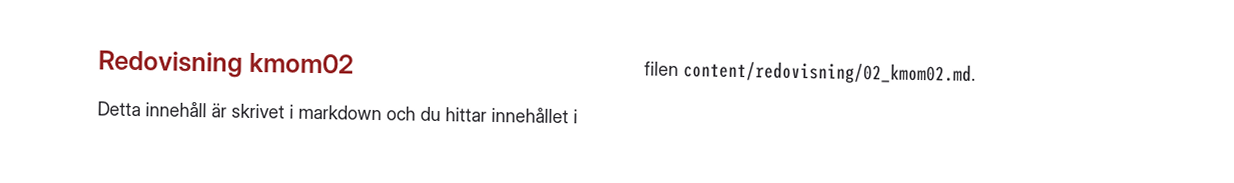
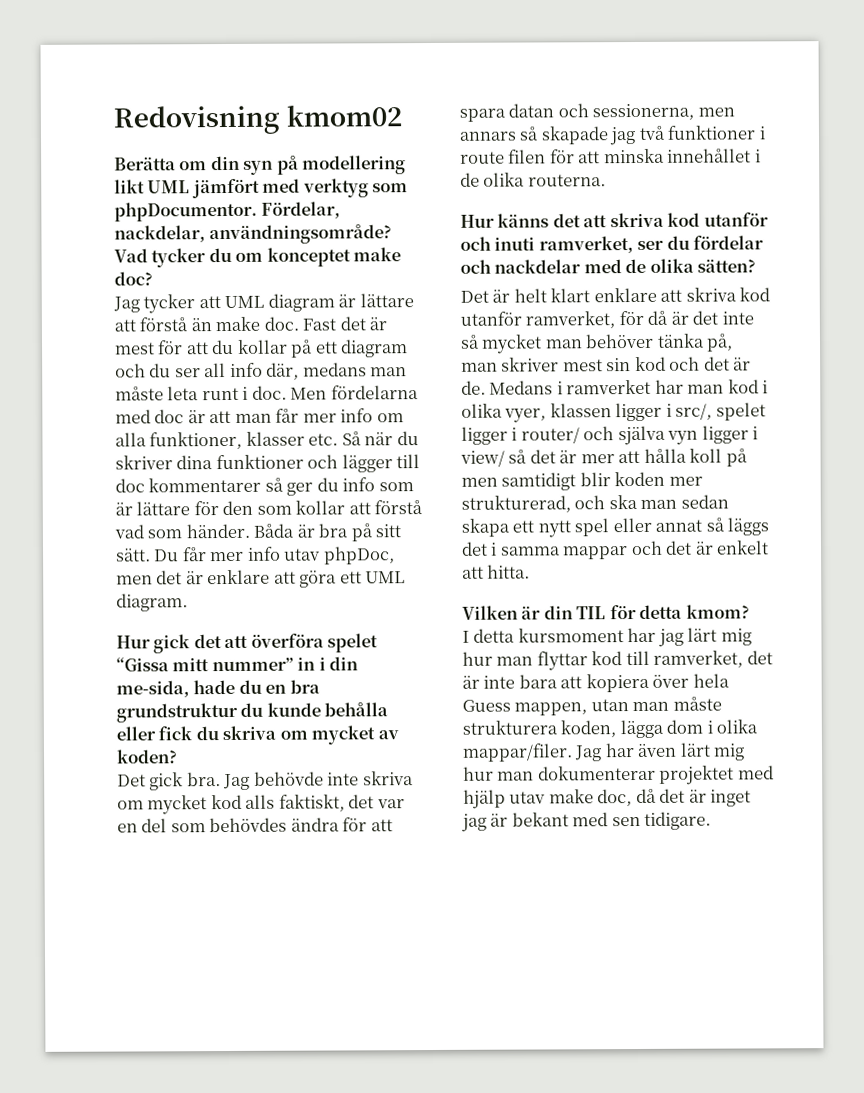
- Detta innehåll är skrivet i markdown och du hittar innehållet i filen content/redovisning/02_kmom02.md.
+ Berätta om din syn på modellering likt UML jämfört med verktyg som phpDocumentor. Fördelar, nackdelar, användningsområde? Vad tycker du om konceptet make doc?
+ Jag tycker att UML diagram är lättare att förstå än make doc. Fast det är mest för att du kollar på ett diagram och du ser all info där, medans man måste leta runt i doc. Men fördelarna med doc är att man får mer info om alla funktioner, klasser etc. Så när du skriver dina funktioner och lägger till doc kommentarer så ger du info som är lättare för den som kollar att förstå vad som händer. Båda är bra på sitt sätt. Du får mer info utav phpDoc, men det är enklare att göra ett UML diagram.
+ Hur gick det att överföra spelet “Gissa mitt nummer” in i din me-sida, hade du en bra grundstruktur du kunde behålla eller fick du skriva om mycket av koden?
+ Det gick bra. Jag behövde inte skriva om mycket kod alls faktiskt, det var en del som behövdes ändra för att spara datan och sessionerna, men annars så skapade jag två funktioner i route filen för att minska innehållet i de olika routerna.
+ Hur känns det att skriva kod utanför och inuti ramverket, ser du fördelar och nackdelar med de olika sätten?
+ Det är helt klart enklare att skriva kod utanför ramverket, för då är det inte så mycket man behöver tänka på, man skriver mest sin kod och det är de. Medans i ramverket har man kod i olika vyer, klassen ligger i src/, spelet ligger i router/ och själva vyn ligger i view/ så det är mer att hålla koll på men samtidigt blir koden mer strukturerad, och ska man sedan skapa ett nytt spel eller annat så läggs det i samma mappar och det är enkelt att hitta.
+ Vilken är din TIL för detta kmom?
+ I detta kursmoment har jag lärt mig hur man flyttar kod till ramverket, det är inte bara att kopiera över hela Guess mappen, utan man måste strukturera koden, lägga dom i olika mappar/filer. Jag har även lärt mig hur man dokumenterar projektet med hjälp utav make doc, då det är inget jag är bekant med sen tidigare.

